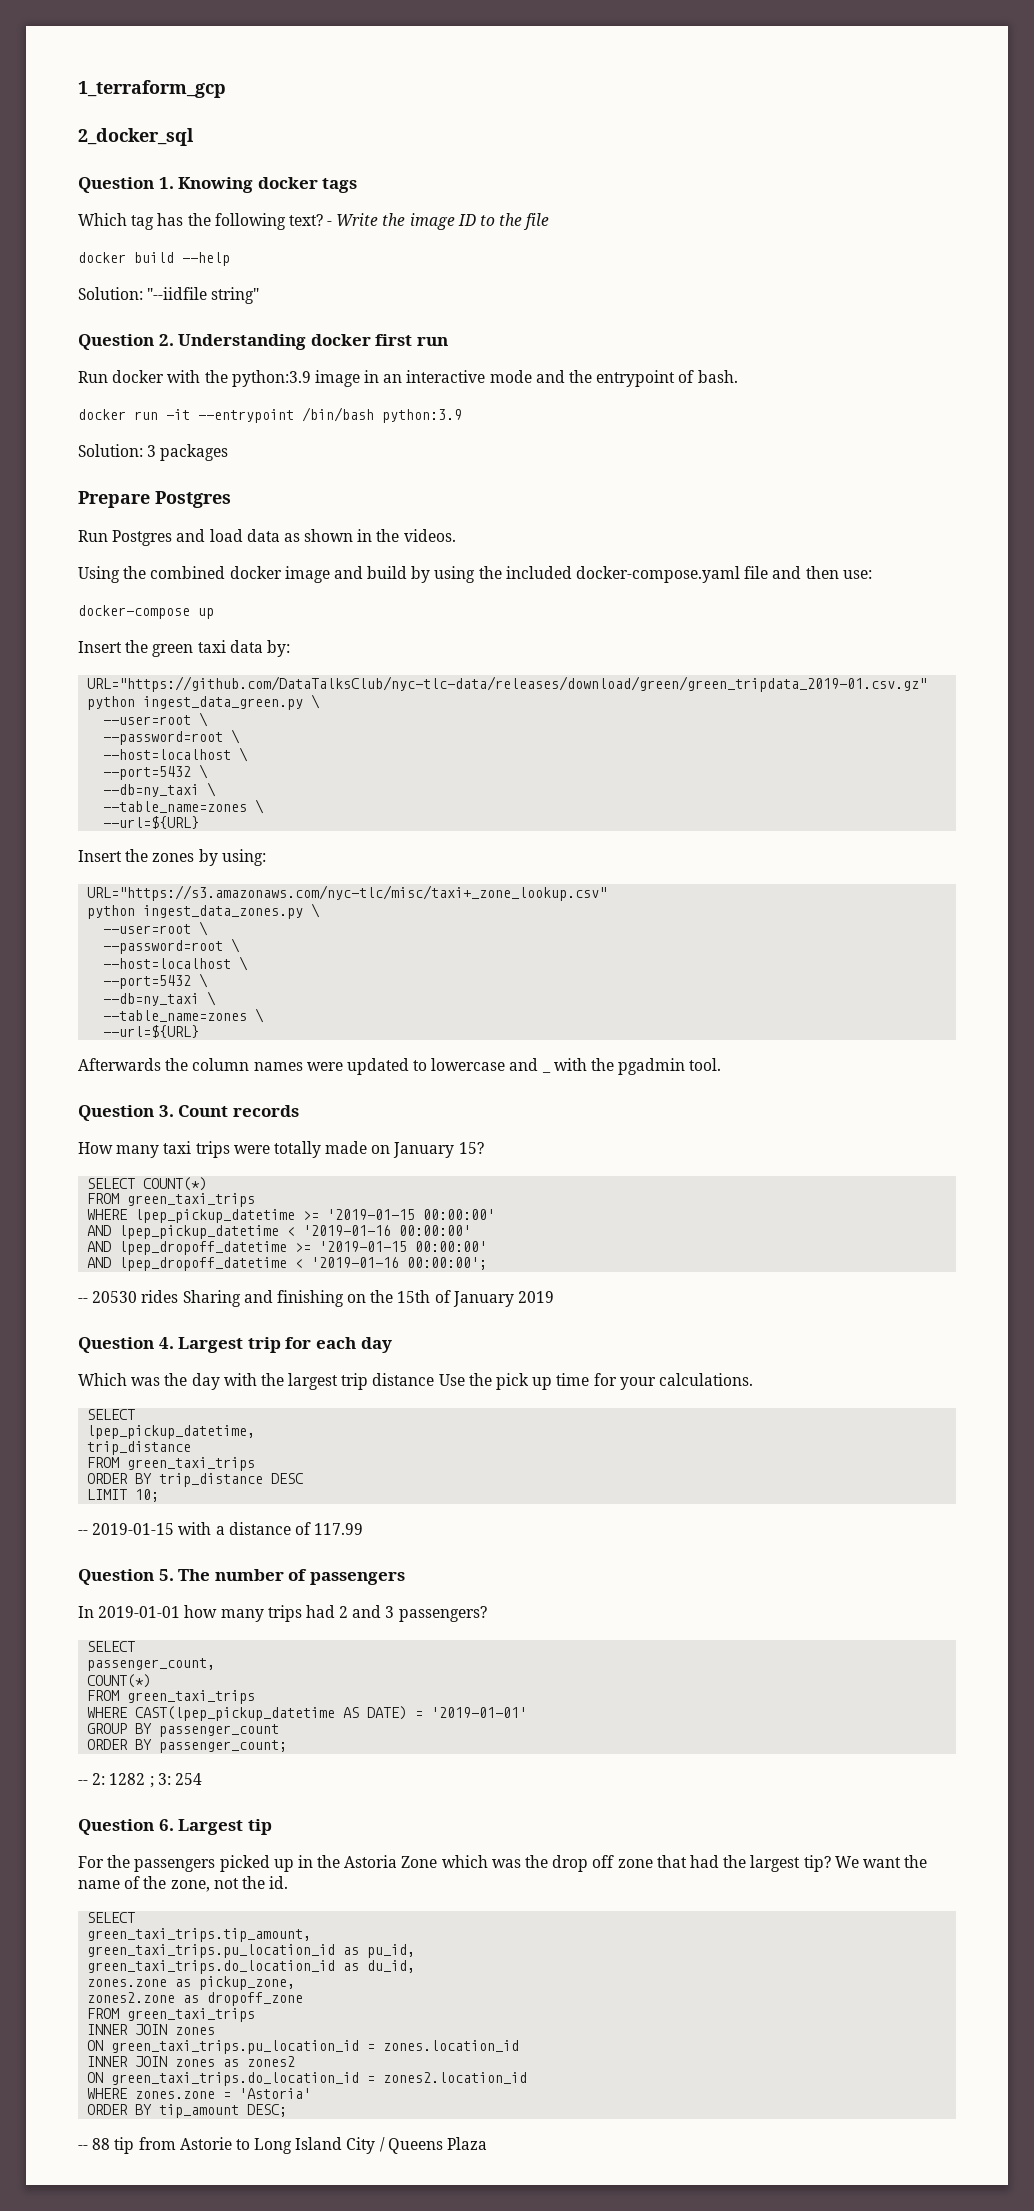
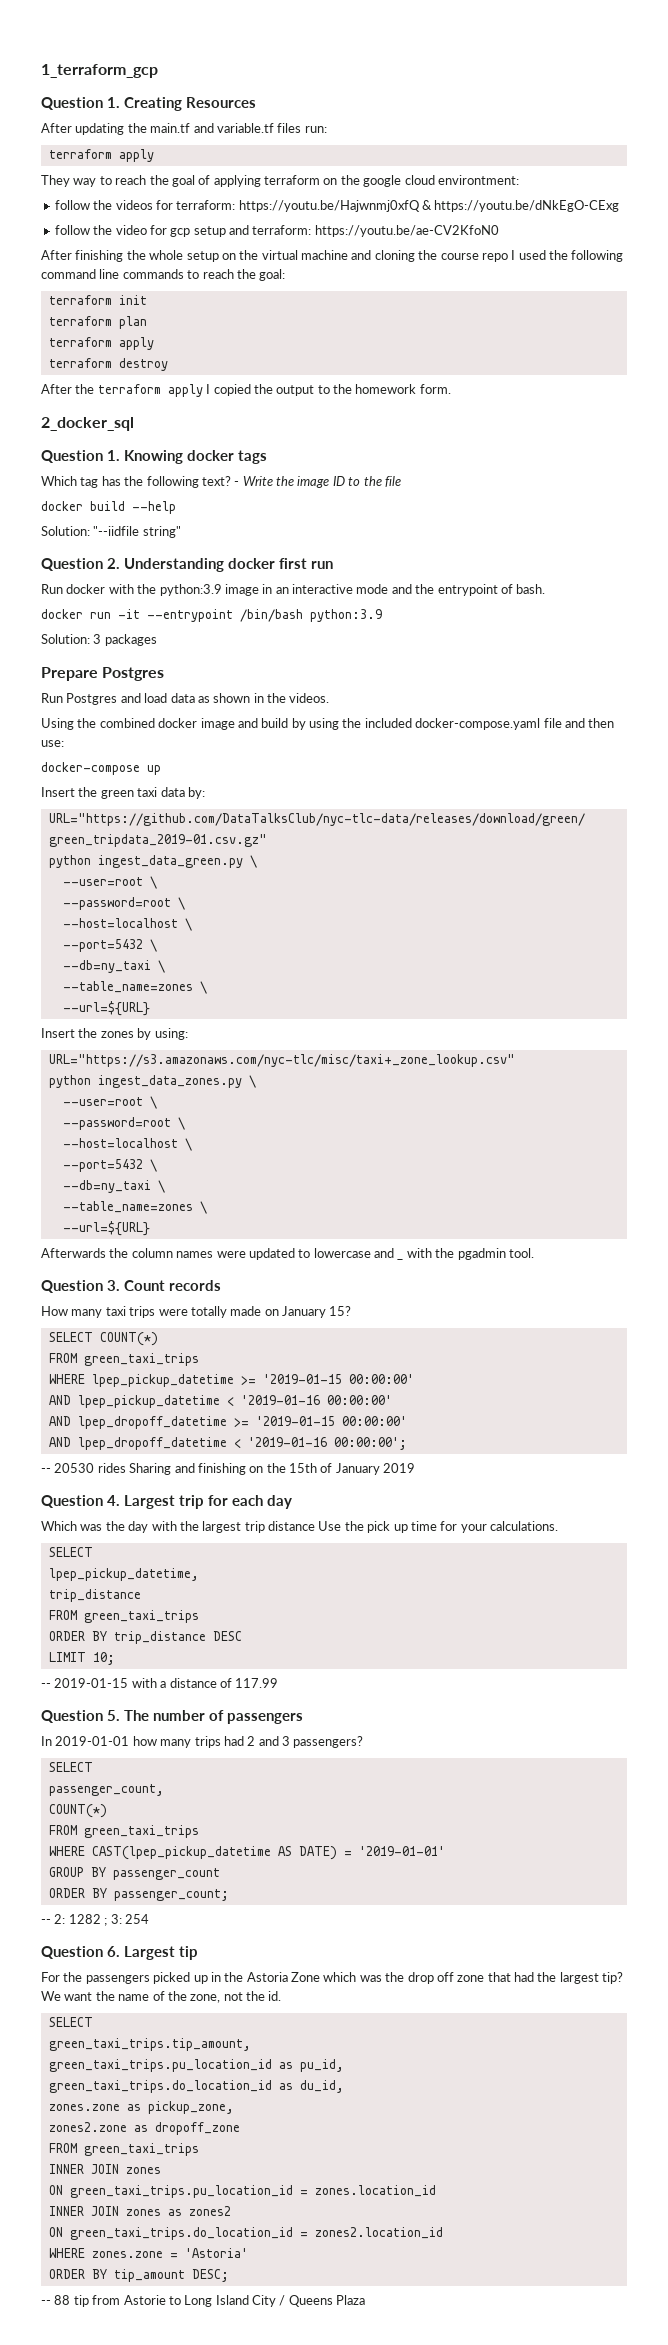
+ Question 1. Creating Resources
+ After updating the main.tf and variable.tf files run:
+ terraform apply
+ They way to reach the goal of applying terraform on the google cloud environtment:
+ follow the videos for terraform: https://youtu.be/Hajwnmj0xfQ & https://youtu.be/dNkEgO-CExg
+ follow the video for gcp setup and terraform: https://youtu.be/ae-CV2KfoN0
+ After finishing the whole setup on the virtual machine and cloning the course repo I used the following command line commands to reach the goal:
+ terraform init
+ terraform plan
+ terraform apply
+ terraform destroy
+ After the terraform apply I copied the output to the homework form.

